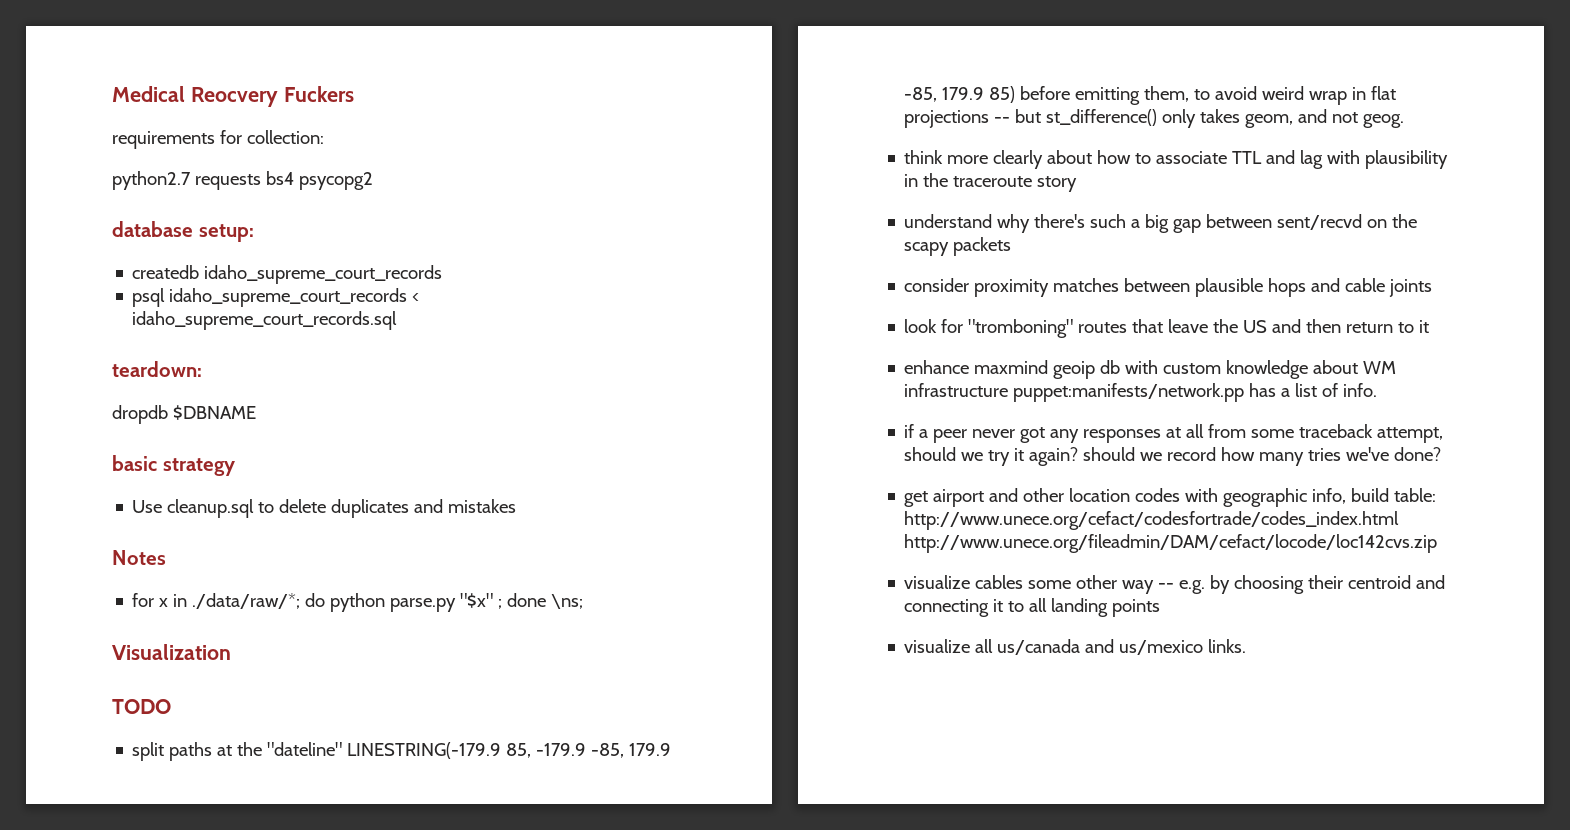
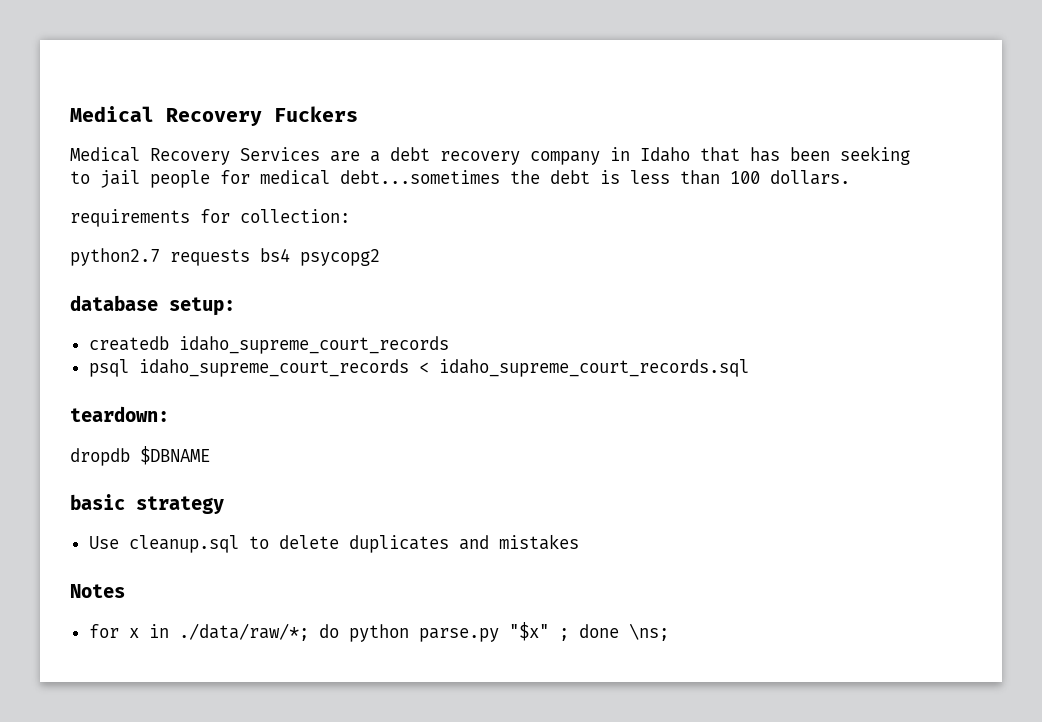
- Medical Reocvery Fuckers
+ Medical Recovery Fuckers
+ Medical Recovery Services are a debt recovery company in Idaho that has been seeking to jail people for medical debt...sometimes the debt is less than 100 dollars.
- Visualization
- TODO
- split paths at the "dateline" LINESTRING(-179.9 85, -179.9 -85, 179.9 -85, 179.9 85) before emitting them, to avoid weird wrap in flat projections -- but st_difference() only takes geom, and not geog.
- think more clearly about how to associate TTL and lag with plausibility in the traceroute story
- understand why there's such a big gap between sent/recvd on the scapy packets
- consider proximity matches between plausible hops and cable joints
- look for "tromboning" routes that leave the US and then return to it
- enhance maxmind geoip db with custom knowledge about WM infrastructure puppet:manifests/network.pp has a list of info.
- if a peer never got any responses at all from some traceback attempt, should we try it again? should we record how many tries we've done?
- get airport and other location codes with geographic info, build table: http://www.unece.org/cefact/codesfortrade/codes_index.html http://www.unece.org/fileadmin/DAM/cefact/locode/loc142cvs.zip
- visualize cables some other way -- e.g. by choosing their centroid and connecting it to all landing points
- visualize all us/canada and us/mexico links.

